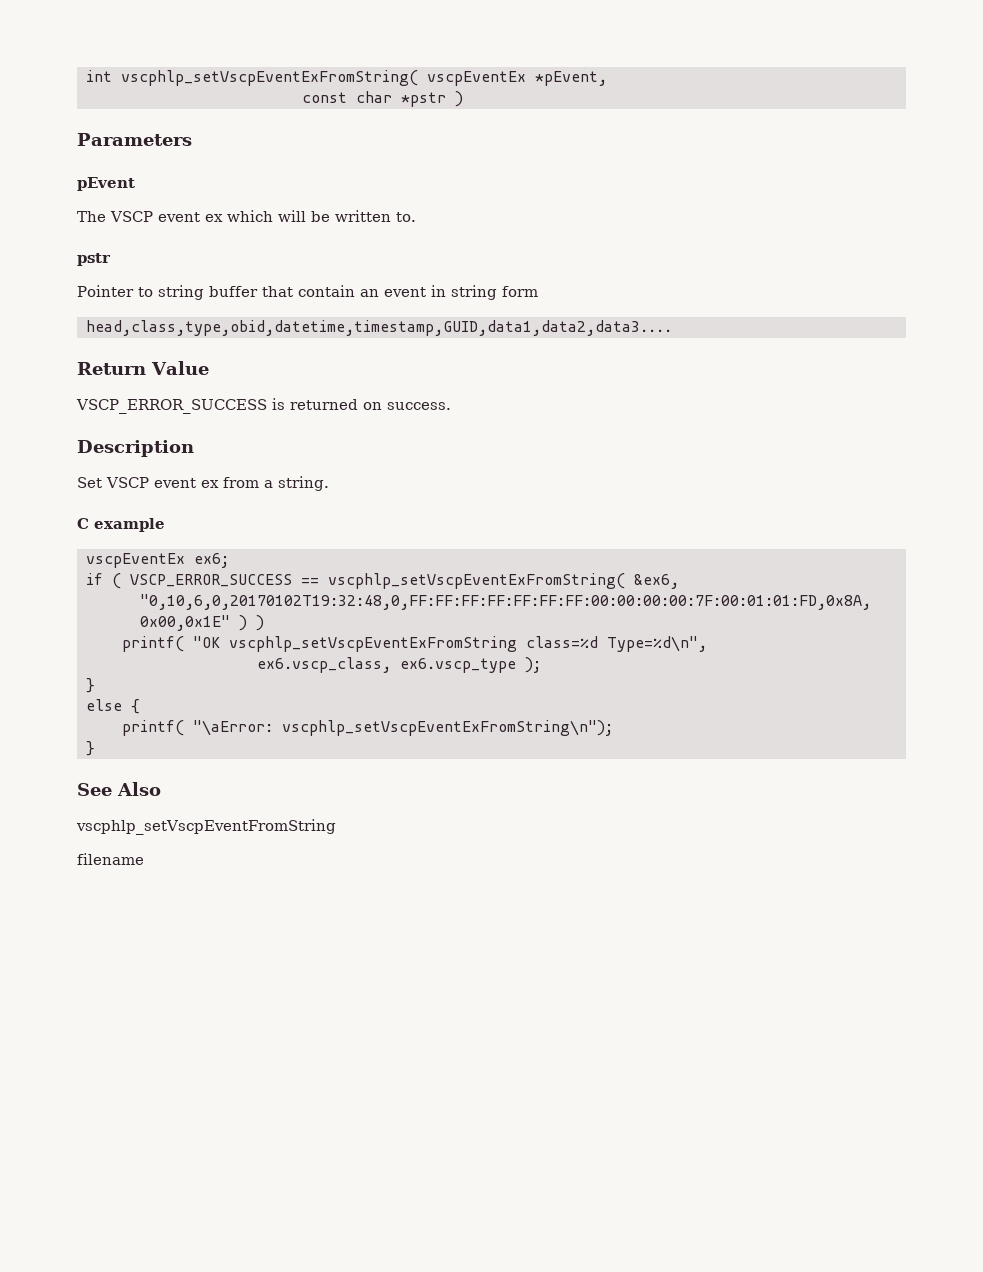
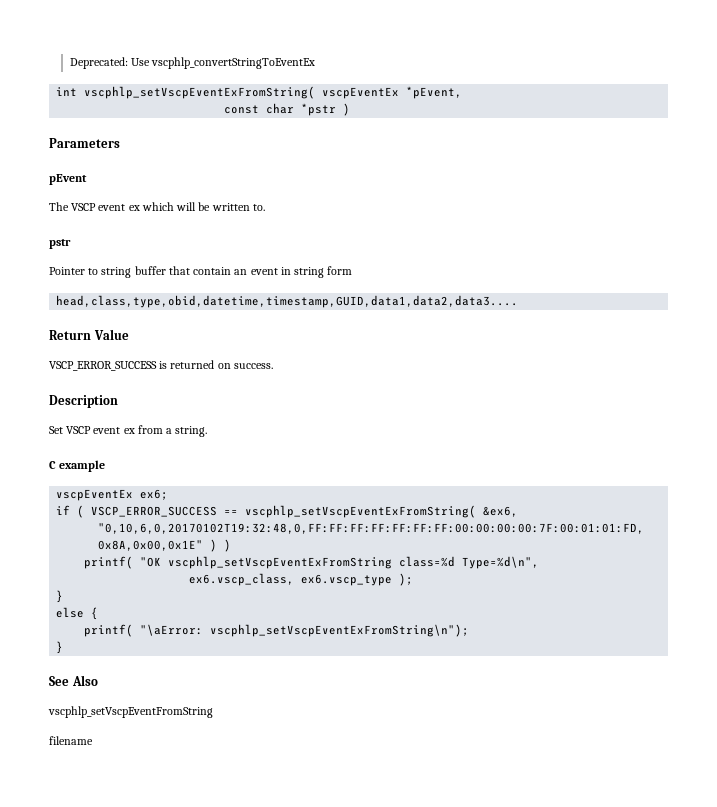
+ Deprecated: Use vscphlp_convertStringToEventEx

